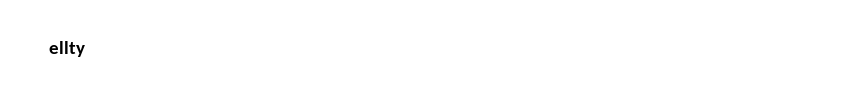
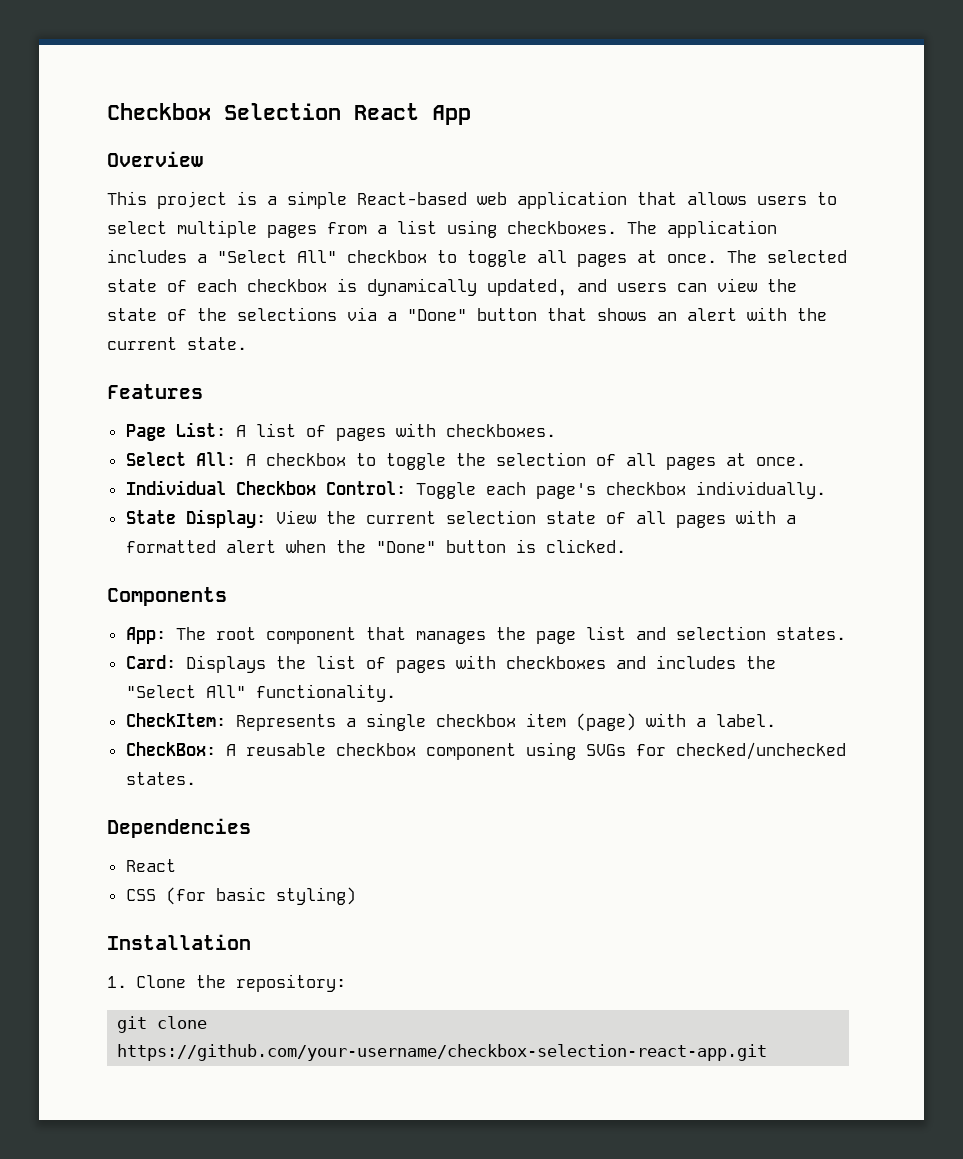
- ellty
+ Checkbox Selection React App
+ Overview
+ This project is a simple React-based web application that allows users to select multiple pages from a list using checkboxes. The application includes a "Select All" checkbox to toggle all pages at once. The selected state of each checkbox is dynamically updated, and users can view the state of the selections via a "Done" button that shows an alert with the current state.
+ Features
+ Page List: A list of pages with checkboxes.
+ Select All: A checkbox to toggle the selection of all pages at once.
+ Individual Checkbox Control: Toggle each page's checkbox individually.
+ State Display: View the current selection state of all pages with a formatted alert when the "Done" button is clicked.
+ Components
+ App: The root component that manages the page list and selection states.
+ Card: Displays the list of pages with checkboxes and includes the "Select All" functionality.
+ CheckItem: Represents a single checkbox item (page) with a label.
+ CheckBox: A reusable checkbox component using SVGs for checked/unchecked states.
+ Dependencies
+ React
+ CSS (for basic styling)
+ Installation
+ 1. Clone the repository:
+ git clone https://github.com/your-username/checkbox-selection-react-app.git

